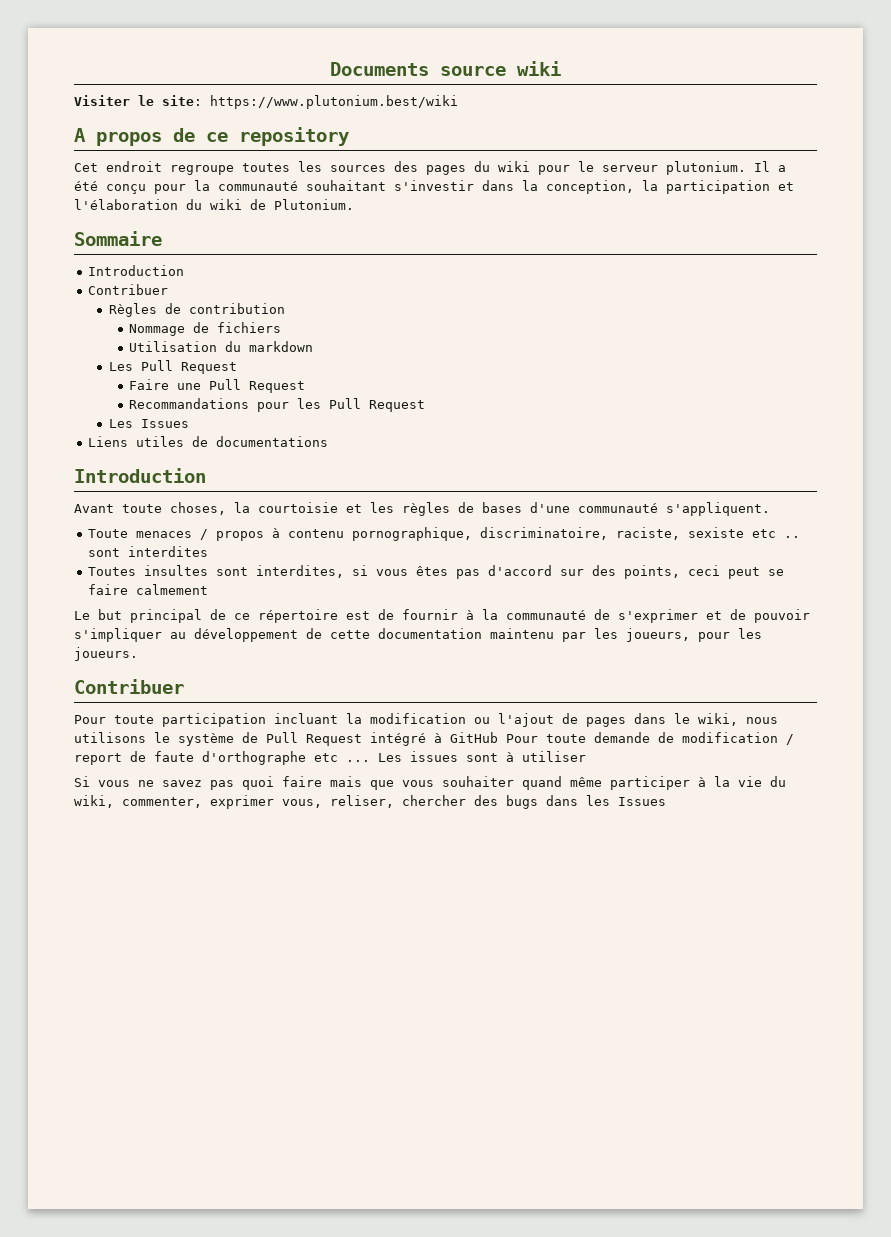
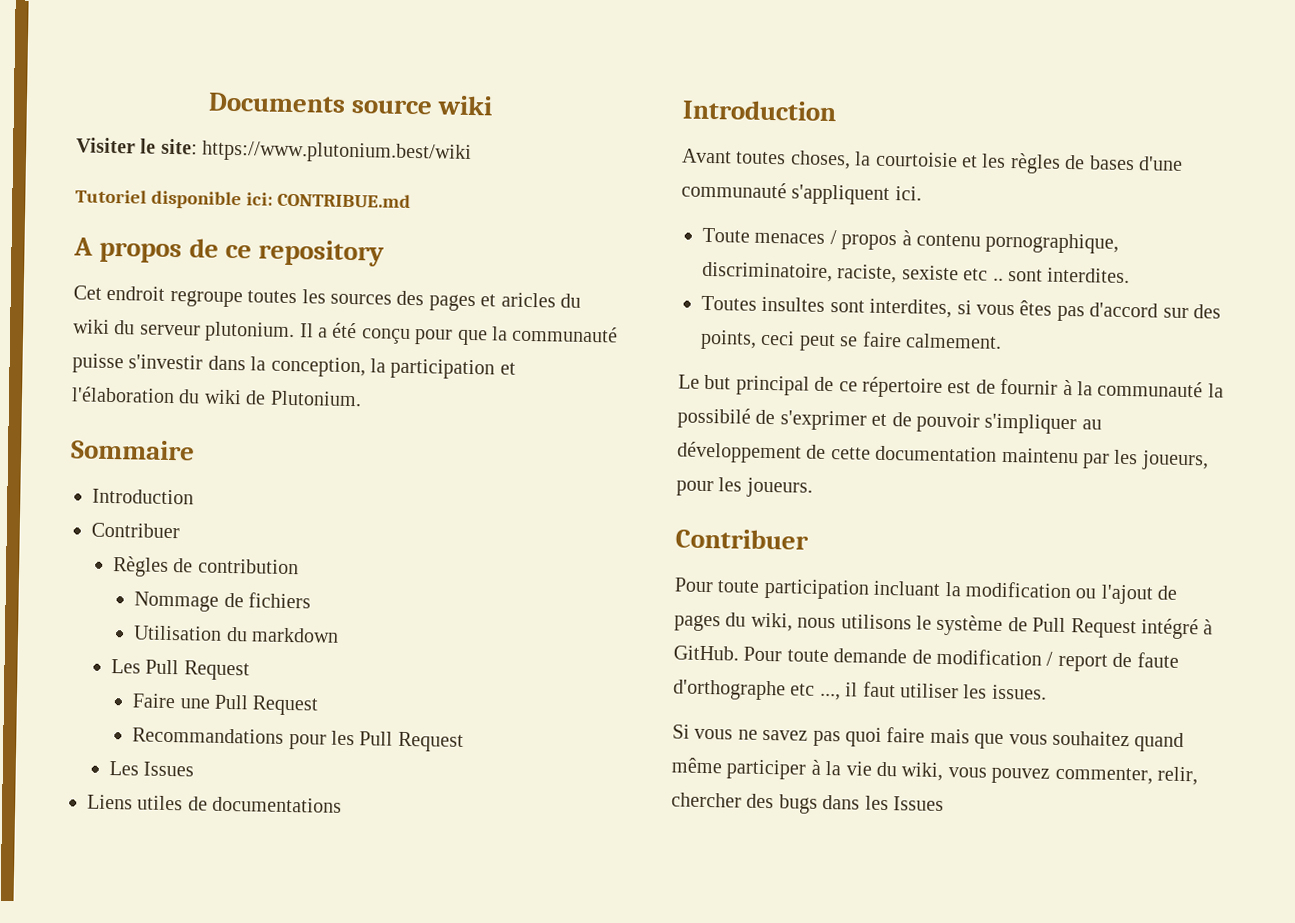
+ Tutoriel disponible ici: CONTRIBUE.md
- Cet endroit regroupe toutes les sources des pages du wiki pour le serveur plutonium.
+ Cet endroit regroupe toutes les sources des pages et aricles du wiki du serveur plutonium.
- Il a été conçu pour la communauté souhaitant s'investir dans la conception, la participation et l'élaboration du wiki de Plutonium.
+ Il a été conçu pour que la communauté puisse s'investir dans la conception, la participation et l'élaboration du wiki de Plutonium.
- Avant toute choses, la courtoisie et les règles de bases d'une communauté s'appliquent.
+ Avant toutes choses, la courtoisie et les règles de bases d'une communauté s'appliquent ici.
- Toute menaces / propos à contenu pornographique, discriminatoire, raciste, sexiste etc .. sont interdites
+ Toute menaces / propos à contenu pornographique, discriminatoire, raciste, sexiste etc .. sont interdites.
- Toutes insultes sont interdites, si vous êtes pas d'accord sur des points, ceci peut se faire calmement
+ Toutes insultes sont interdites, si vous êtes pas d'accord sur des points, ceci peut se faire calmement.
- Le but principal de ce répertoire est de fournir à la communauté de s'exprimer et de pouvoir s'impliquer au développement de cette documentation maintenu par les joueurs, pour les joueurs.
+ Le but principal de ce répertoire est de fournir à la communauté la possibilé de s'exprimer et de pouvoir s'impliquer au développement de cette documentation maintenu par les joueurs, pour les joueurs.
- Pour toute participation incluant la modification ou l'ajout de pages dans le wiki, nous utilisons le système de Pull Request intégré à GitHub Pour toute demande de modification / report de faute d'orthographe etc ... Les issues sont à utiliser
+ Pour toute participation incluant la modification ou l'ajout de pages du wiki, nous utilisons le système de Pull Request intégré à GitHub. Pour toute demande de modification / report de faute d'orthographe etc ..., il faut utiliser les issues.
- Si vous ne savez pas quoi faire mais que vous souhaiter quand même participer à la vie du wiki, commenter, exprimer vous, reliser, chercher des bugs dans les Issues
+ Si vous ne savez pas quoi faire mais que vous souhaitez quand même participer à la vie du wiki, vous pouvez commenter, relir, chercher des bugs dans les Issues

